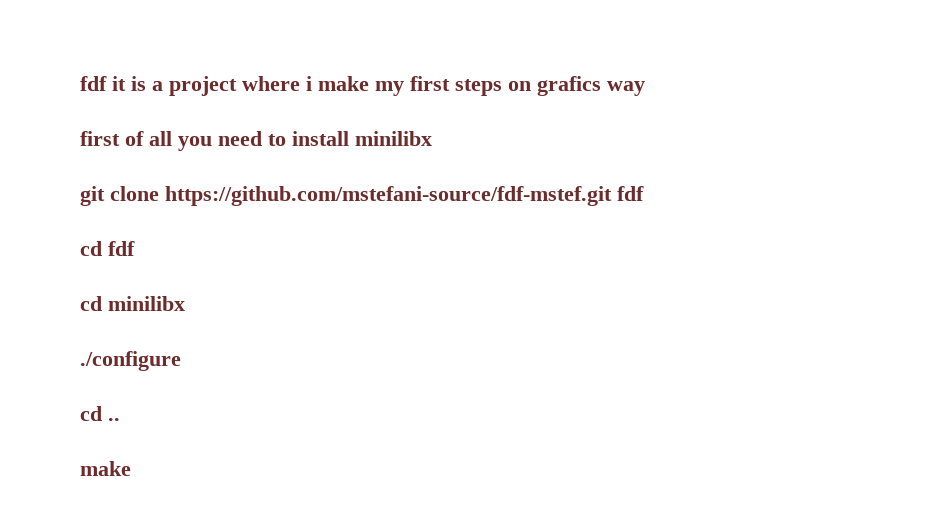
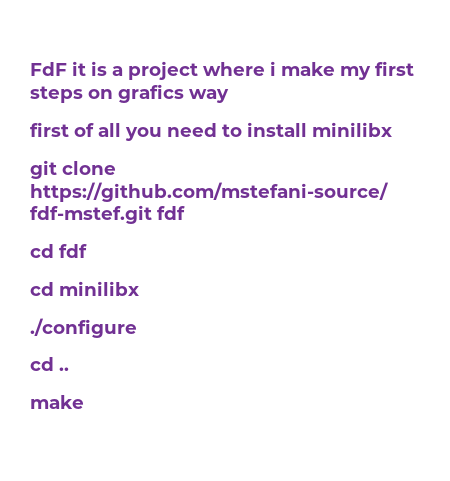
- fdf it is a project where i make my first steps on grafics way
+ FdF it is a project where i make my first steps on grafics way

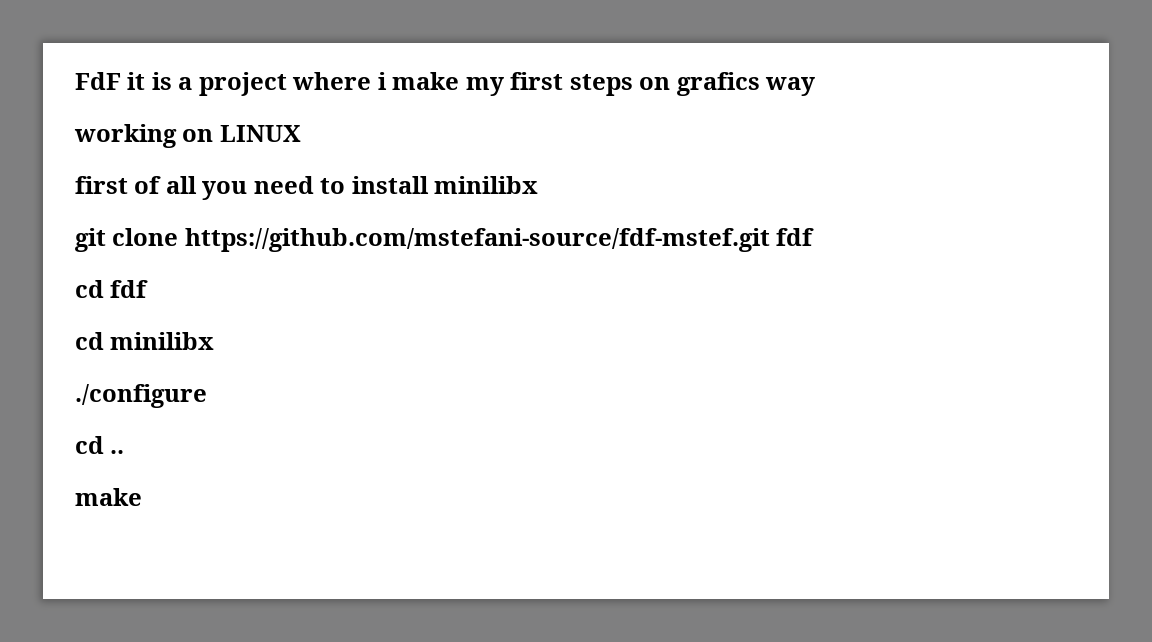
+ working on LINUX

